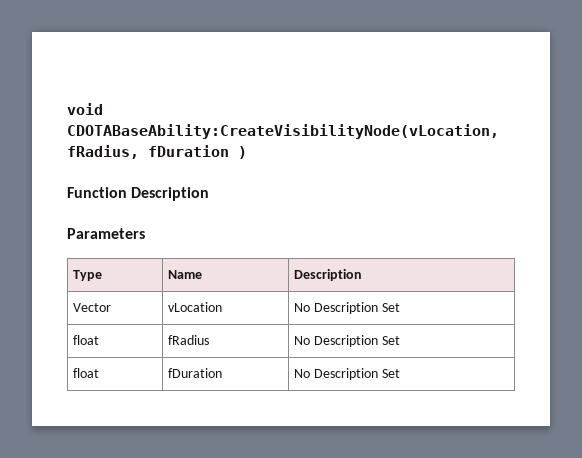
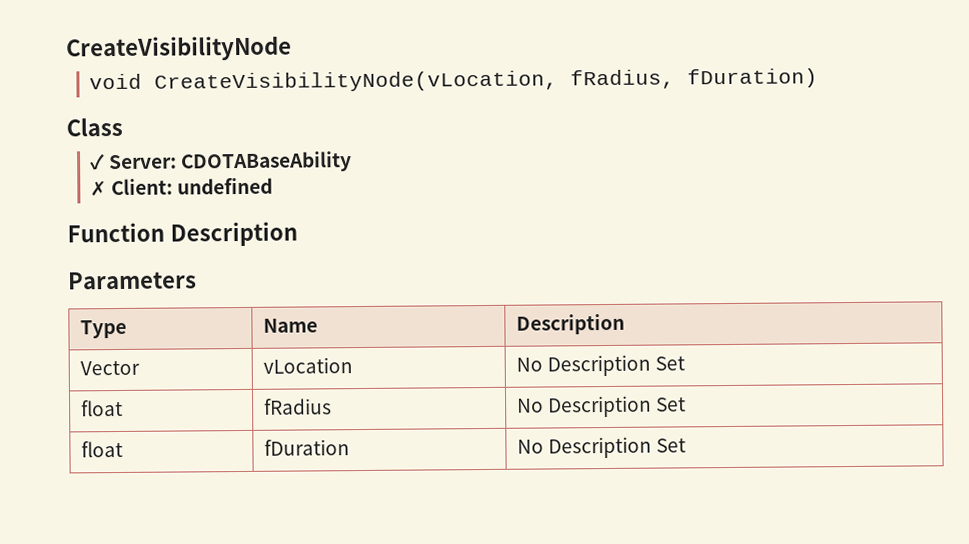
- void CDOTABaseAbility:CreateVisibilityNode(vLocation, fRadius, fDuration )
+ CreateVisibilityNode
+ void CreateVisibilityNode(vLocation, fRadius, fDuration)
+ Class
+ ✓ Server: CDOTABaseAbility
+ ✗ Client: undefined

